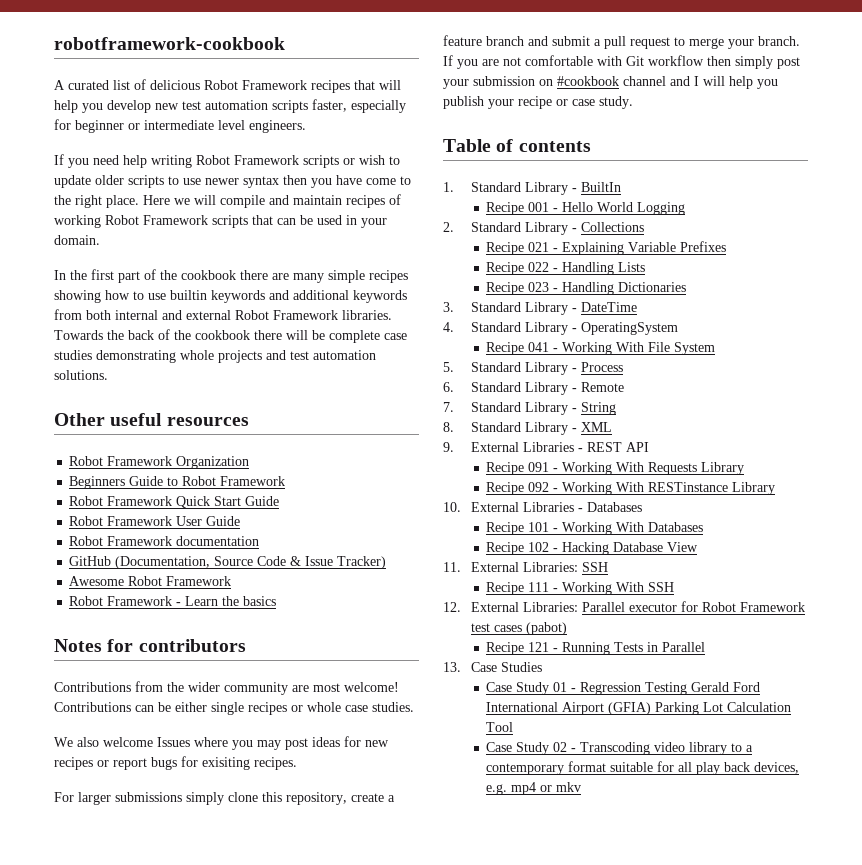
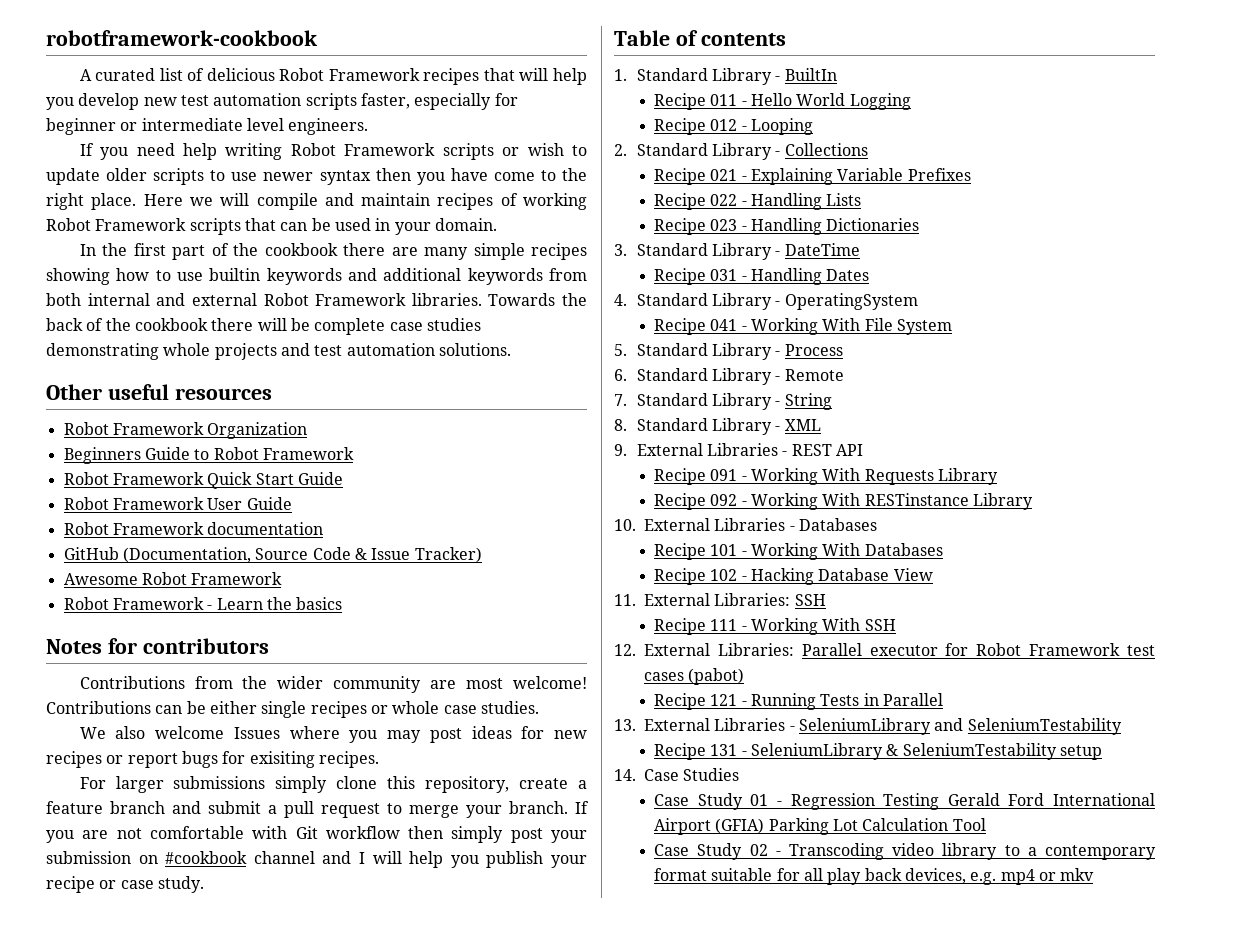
- Recipe 001 - Hello World Logging
+ Recipe 011 - Hello World Logging
+ Recipe 012 - Looping
+ Recipe 031 - Handling Dates
- 13. Case Studies
+ 13. External Libraries - SeleniumLibrary and SeleniumTestability
+ Recipe 131 - SeleniumLibrary & SeleniumTestability setup
+ 14. Case Studies

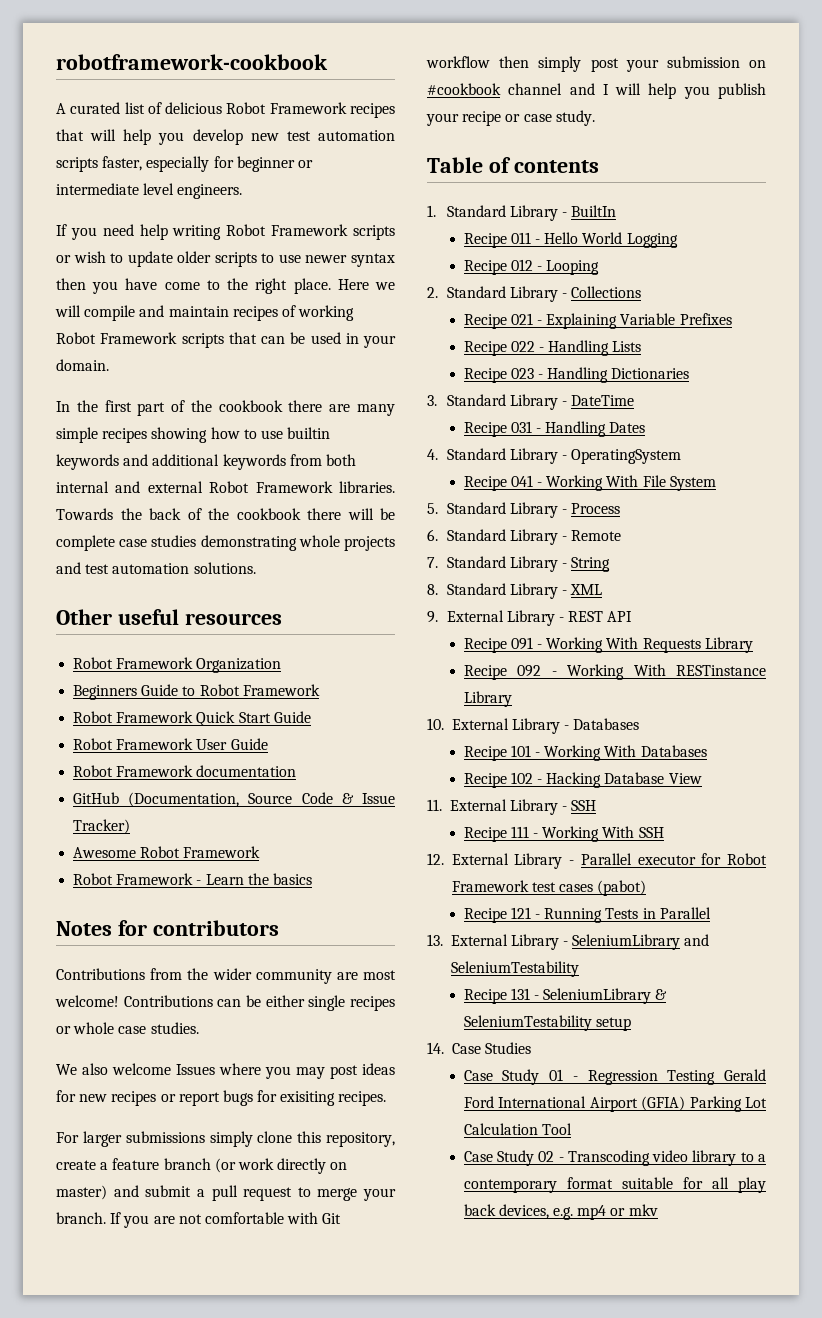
- For larger submissions simply clone this repository, create a feature branch and submit a pull request to merge your branch.
+ For larger submissions simply clone this repository, create a feature branch (or work directly on master) and submit a pull request to merge your branch.
- 9. External Libraries - REST API
+ 9. External Library - REST API
- 10. External Libraries - Databases
+ 10. External Library - Databases
- 11. External Libraries: SSH
+ 11. External Library - SSH
- 12. External Libraries: Parallel executor for Robot Framework test cases (pabot)
+ 12. External Library - Parallel executor for Robot Framework test cases (pabot)
- 13. External Libraries - SeleniumLibrary and SeleniumTestability
+ 13. External Library - SeleniumLibrary and SeleniumTestability

